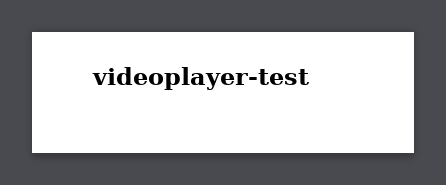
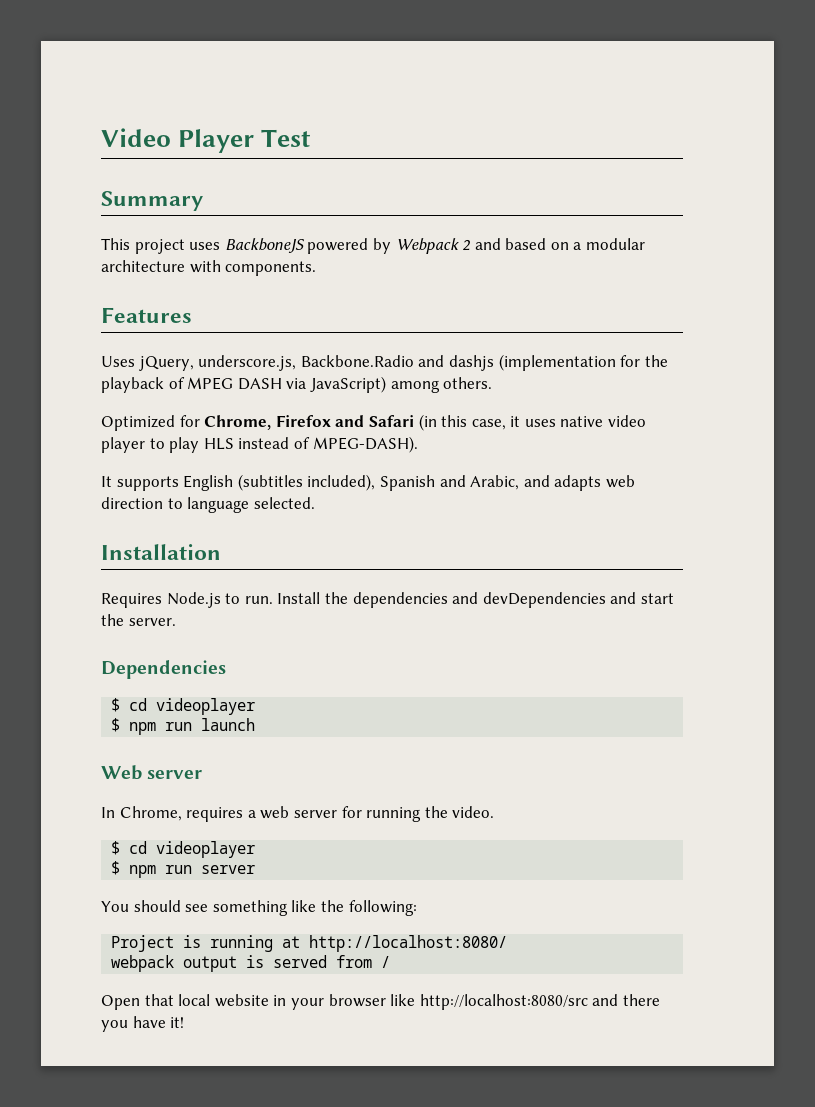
- videoplayer-test
+ Video Player Test
+ Summary
+ This project uses BackboneJS powered by Webpack 2 and based on a modular architecture with components.
+ Features
+ Uses jQuery, underscore.js, Backbone.Radio and dashjs (implementation for the playback of MPEG DASH via JavaScript) among others.
+ Optimized for Chrome, Firefox and Safari (in this case, it uses native video player to play HLS instead of MPEG-DASH).
+ It supports English (subtitles included), Spanish and Arabic, and adapts web direction to language selected.
+ Installation
+ Requires Node.js to run. Install the dependencies and devDependencies and start the server.
+ Dependencies
+ $ cd videoplayer
+ $ npm run launch
+ Web server
+ In Chrome, requires a web server for running the video.
+ $ cd videoplayer
+ $ npm run server
+ You should see something like the following:
+ Project is running at http://localhost:8080/
+ webpack output is served from /
+ Open that local website in your browser like http://localhost:8080/src and there you have it!

